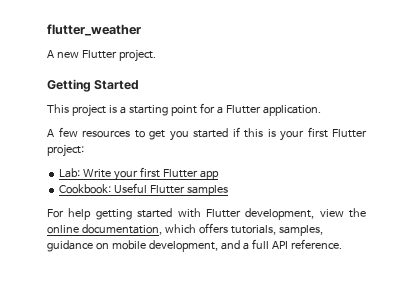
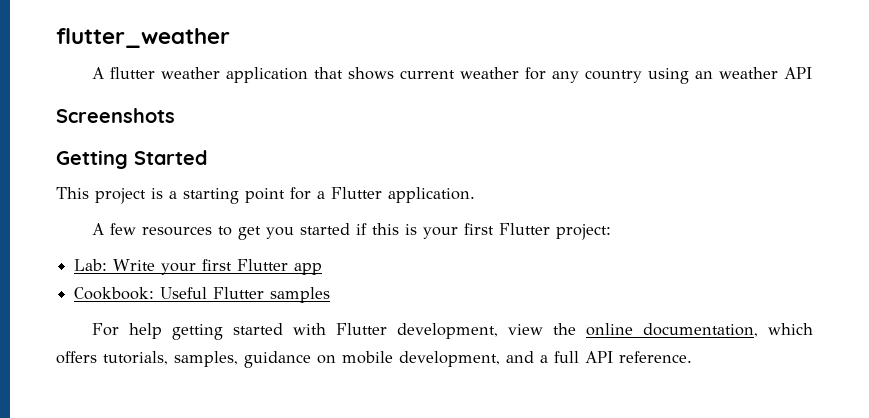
- A new Flutter project.
+ A flutter weather application that shows current weather for any country using an weather API
+ Screenshots

